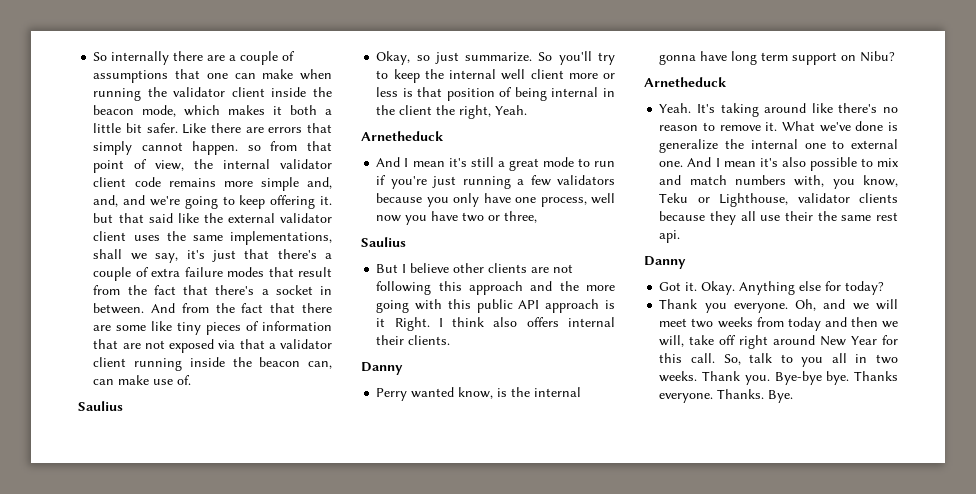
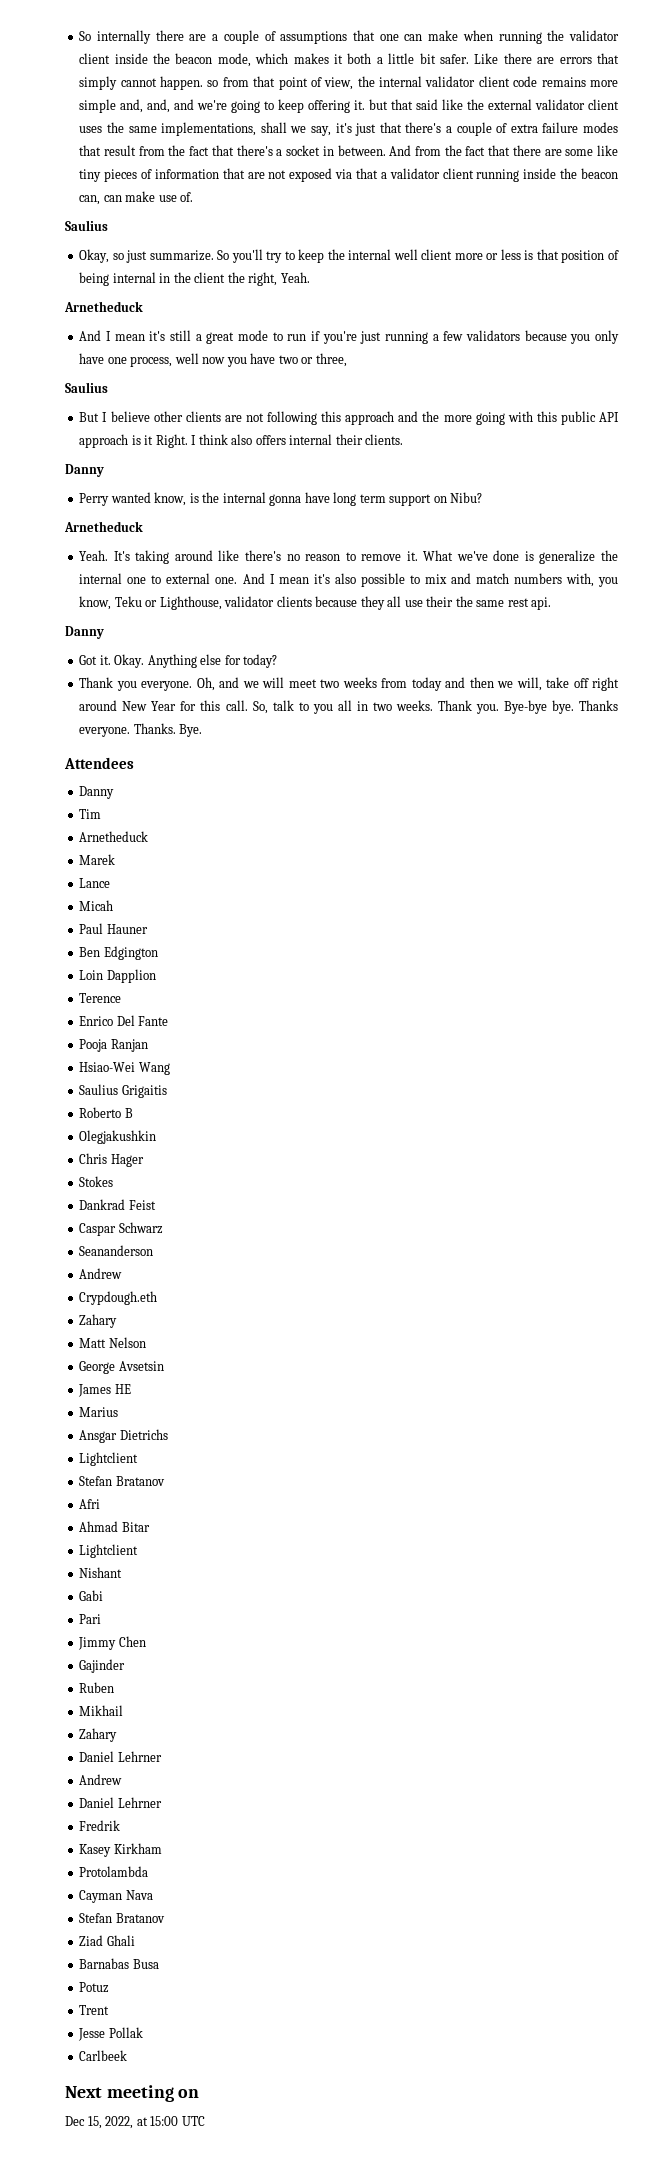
+ Attendees
+ Danny
+ Tim
+ Arnetheduck
+ Marek
+ Lance
+ Micah
+ Paul Hauner
+ Ben Edgington
+ Loin Dapplion
+ Terence
+ Enrico Del Fante
+ Pooja Ranjan
+ Hsiao-Wei Wang
+ Saulius Grigaitis
+ Roberto B
+ Olegjakushkin
+ Chris Hager
+ Stokes
+ Dankrad Feist
+ Caspar Schwarz
+ Seananderson
+ Andrew
+ Crypdough.eth
+ Zahary
+ Matt Nelson
+ George Avsetsin
+ James HE
+ Marius
+ Ansgar Dietrichs
+ Lightclient
+ Stefan Bratanov
+ Afri
+ Ahmad Bitar
+ Lightclient
+ Nishant
+ Gabi
+ Pari
+ Jimmy Chen
+ Gajinder
+ Ruben
+ Mikhail
+ Zahary
+ Daniel Lehrner
+ Andrew
+ Daniel Lehrner
+ Fredrik
+ Kasey Kirkham
+ Protolambda
+ Cayman Nava
+ Stefan Bratanov
+ Ziad Ghali
+ Barnabas Busa
+ Potuz
+ Trent
+ Jesse Pollak
+ Carlbeek
+ Next meeting on
+ Dec 15, 2022, at 15:00 UTC

